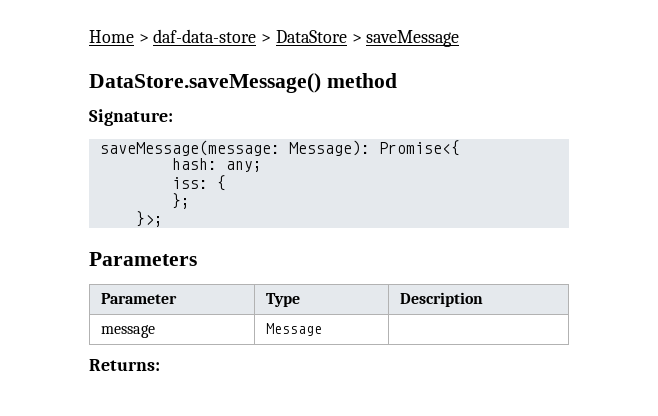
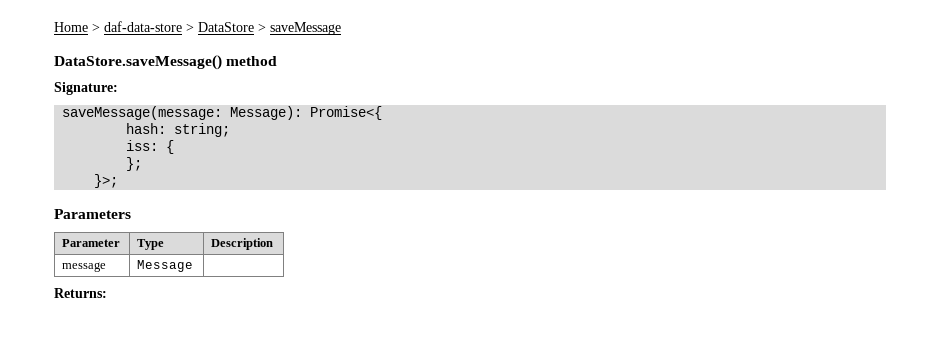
- hash: any;
+ hash: string;

